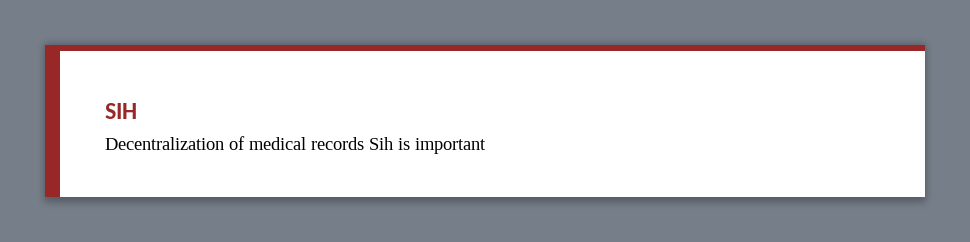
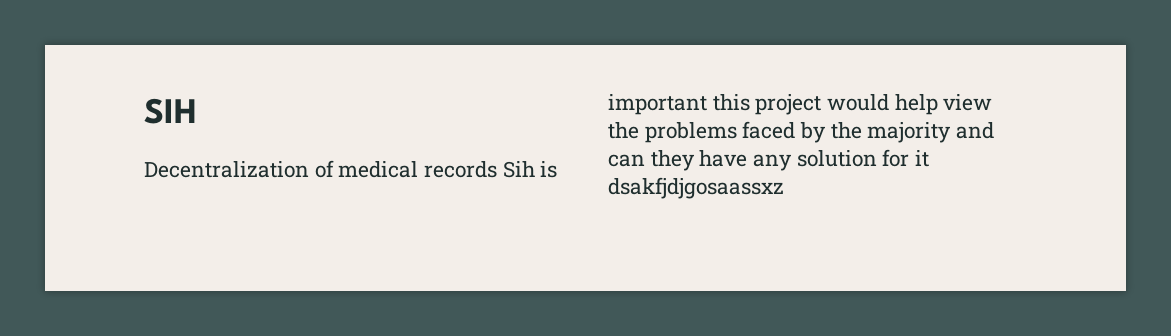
- Decentralization of medical records Sih is important
+ Decentralization of medical records Sih is important this project would help view the problems faced by the majority and can they have any solution for it dsakfjdjgosaassxz

